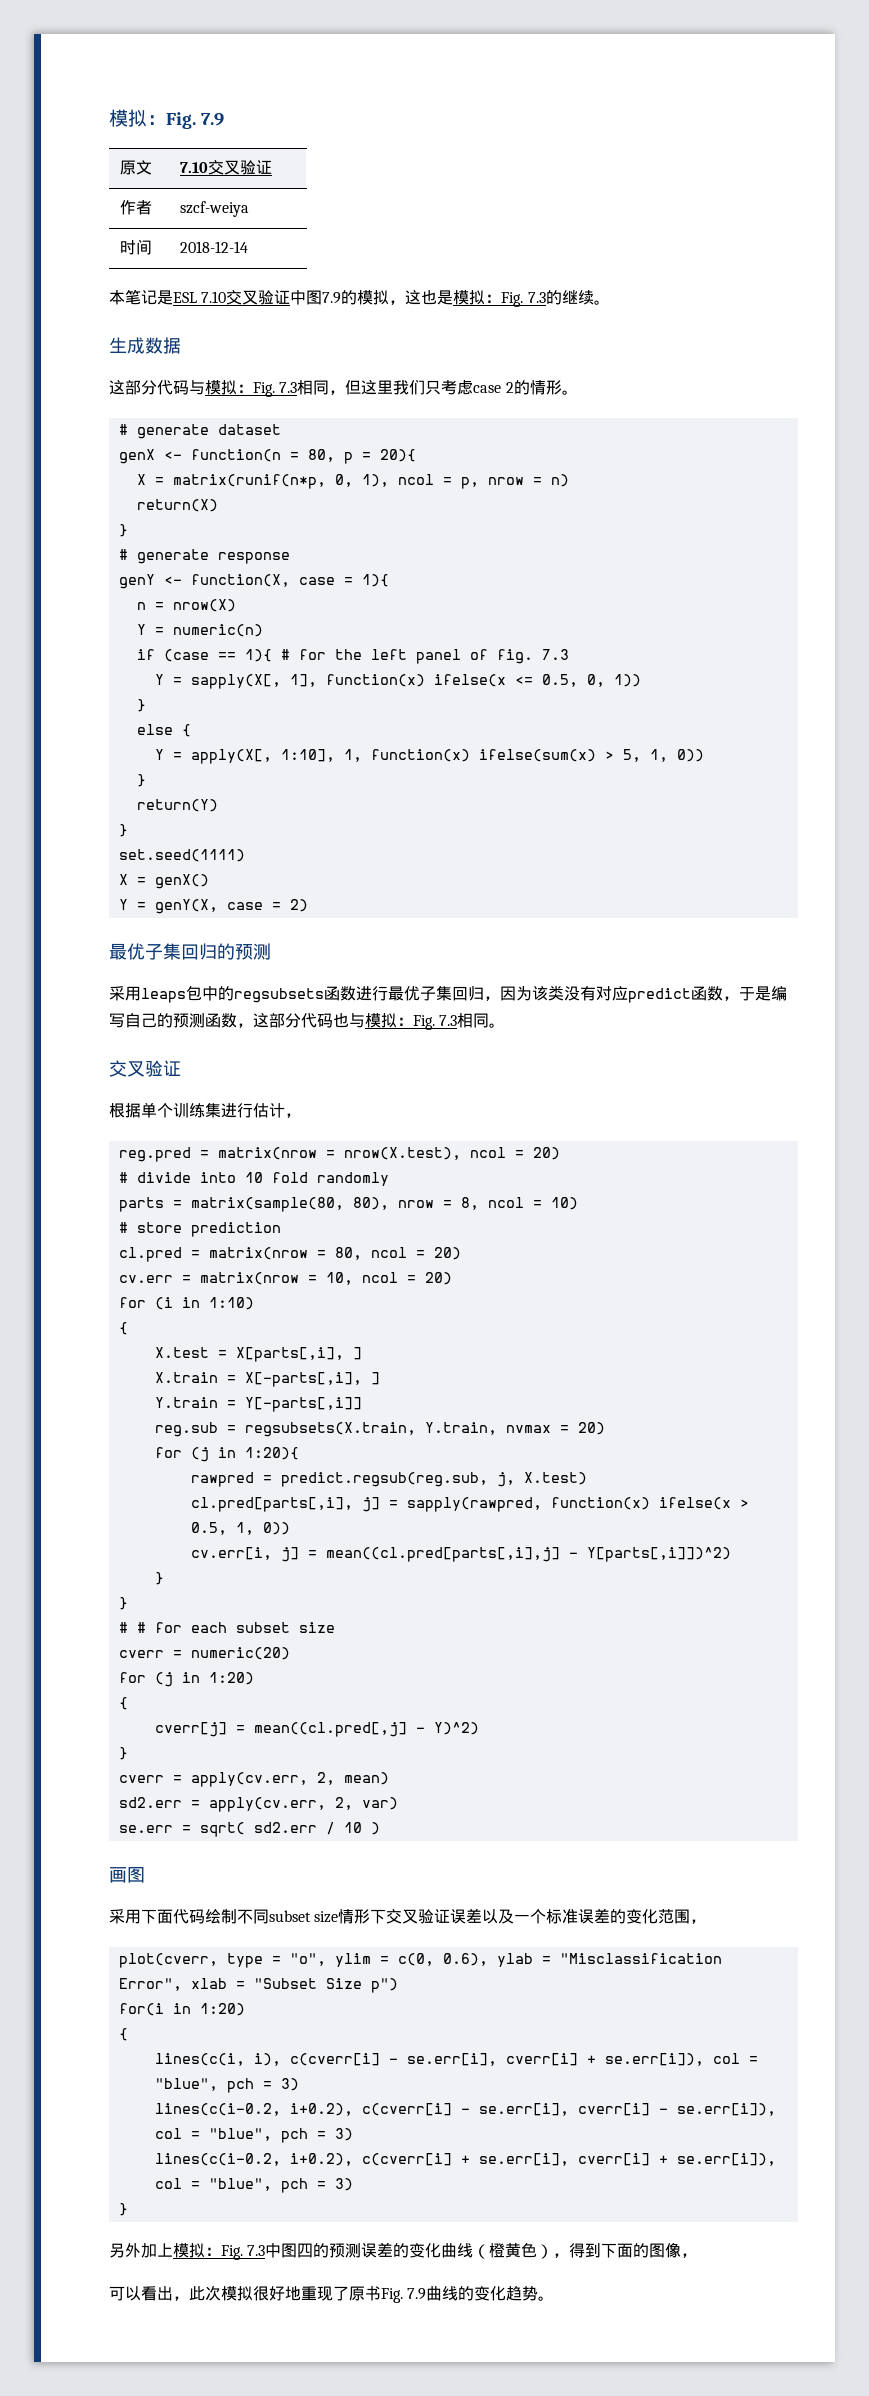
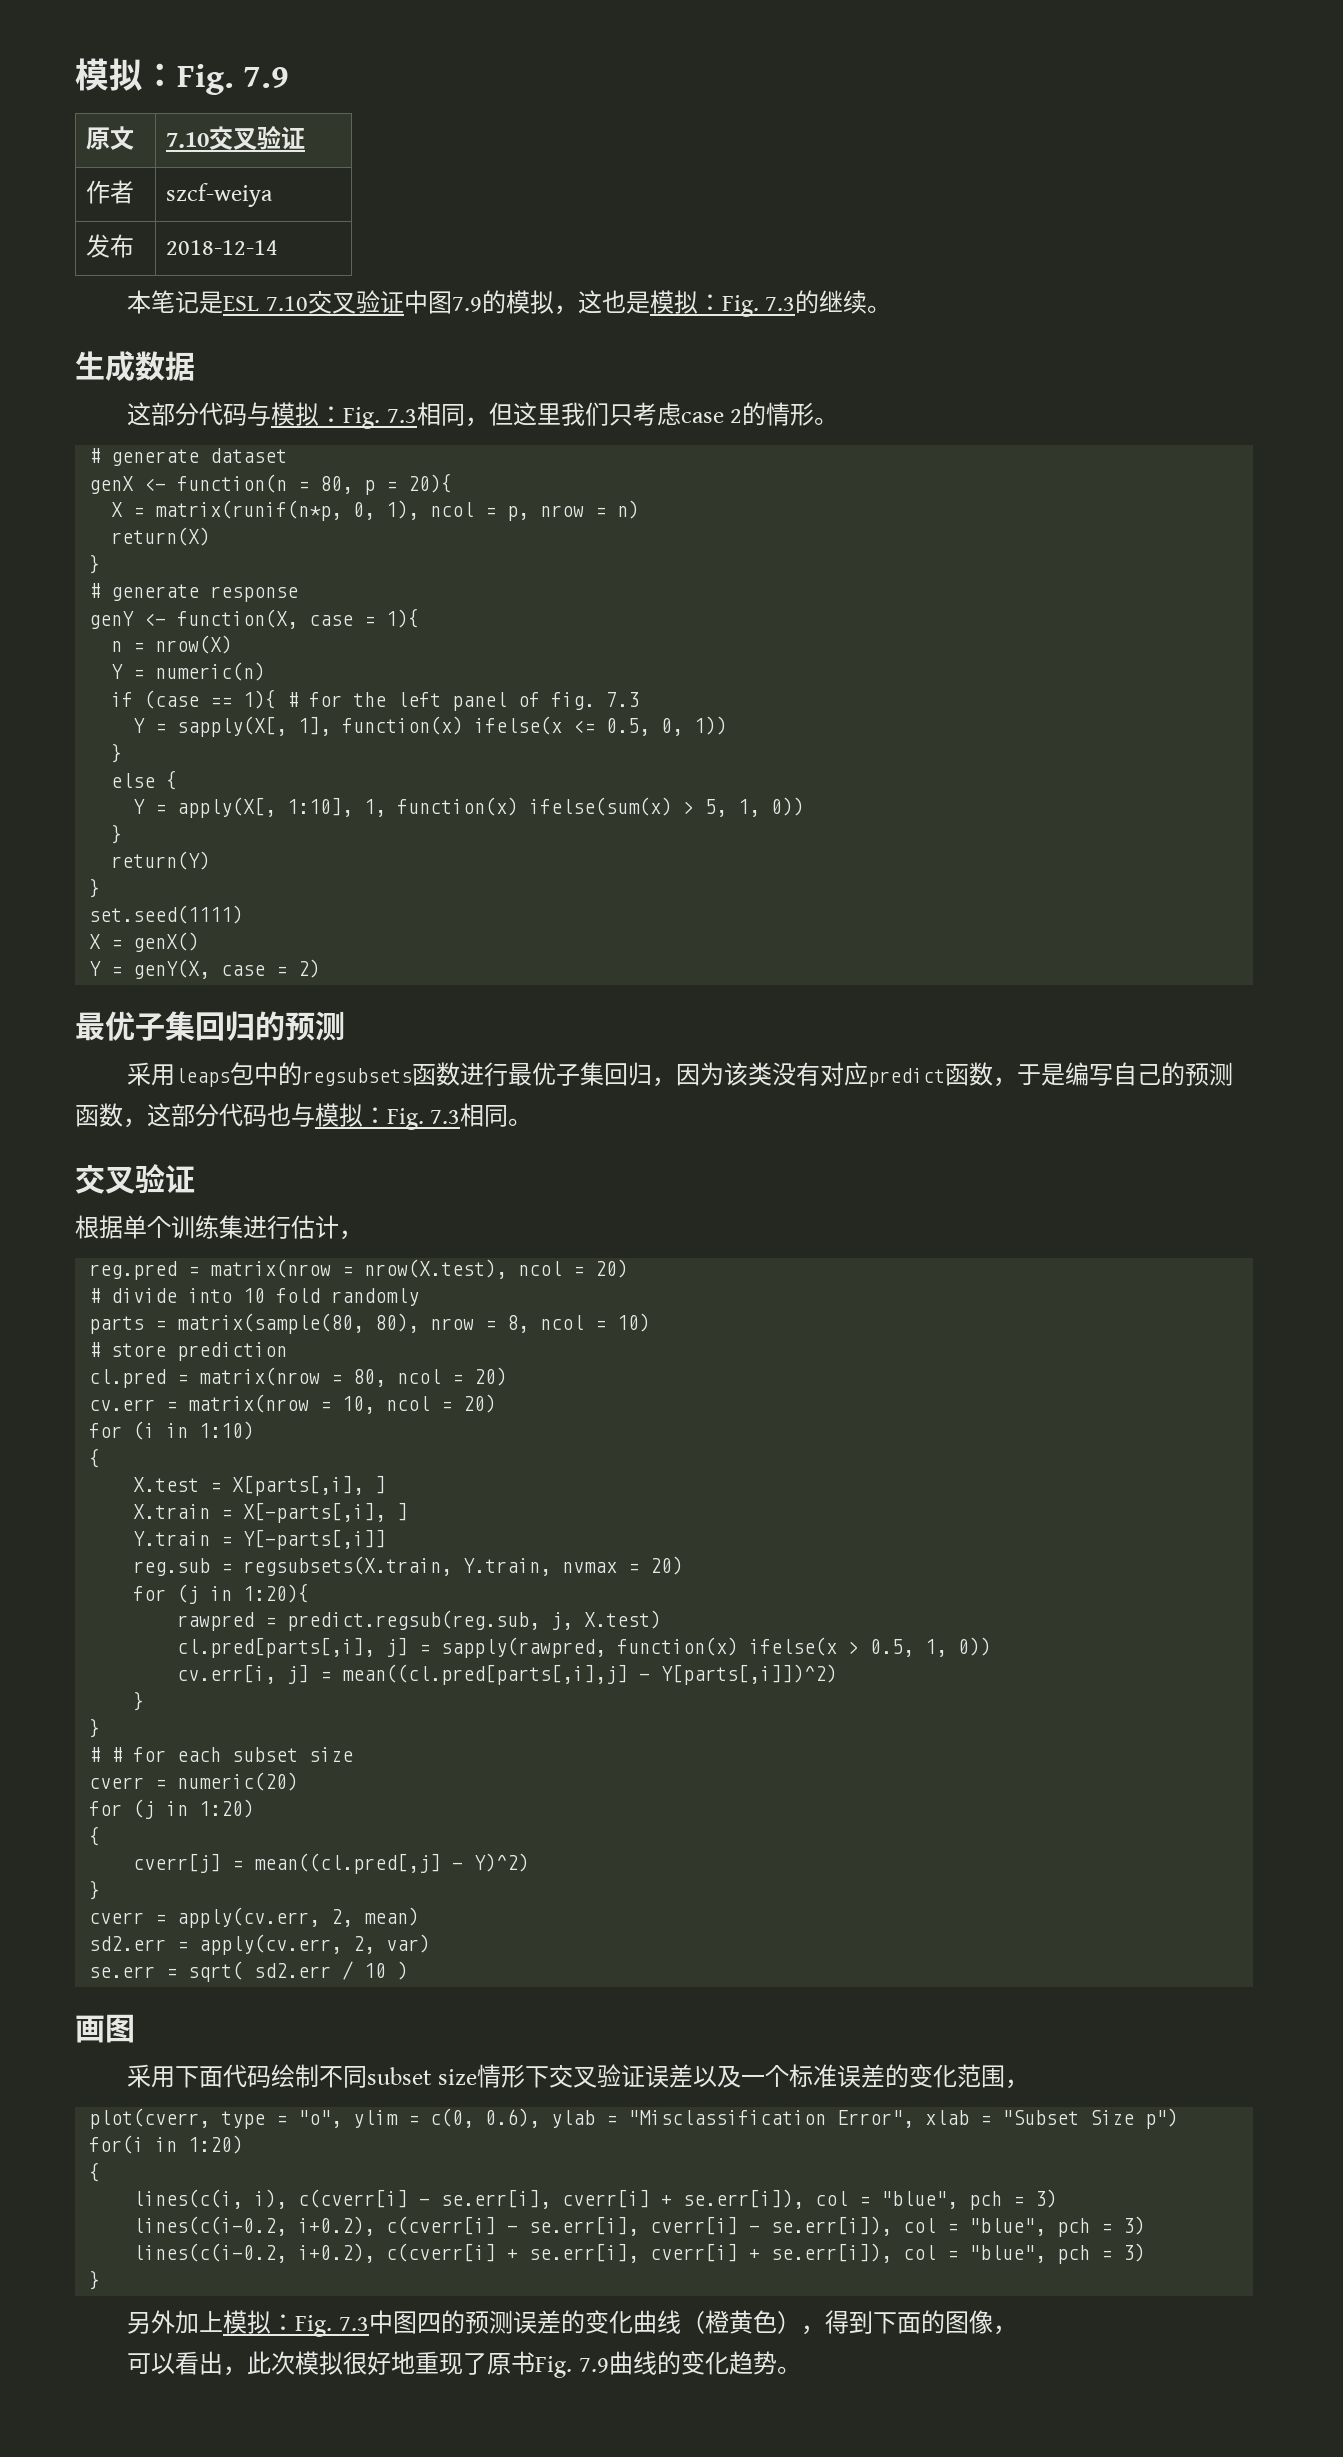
- 时间 | 2018-12-14
+ 发布 | 2018-12-14

